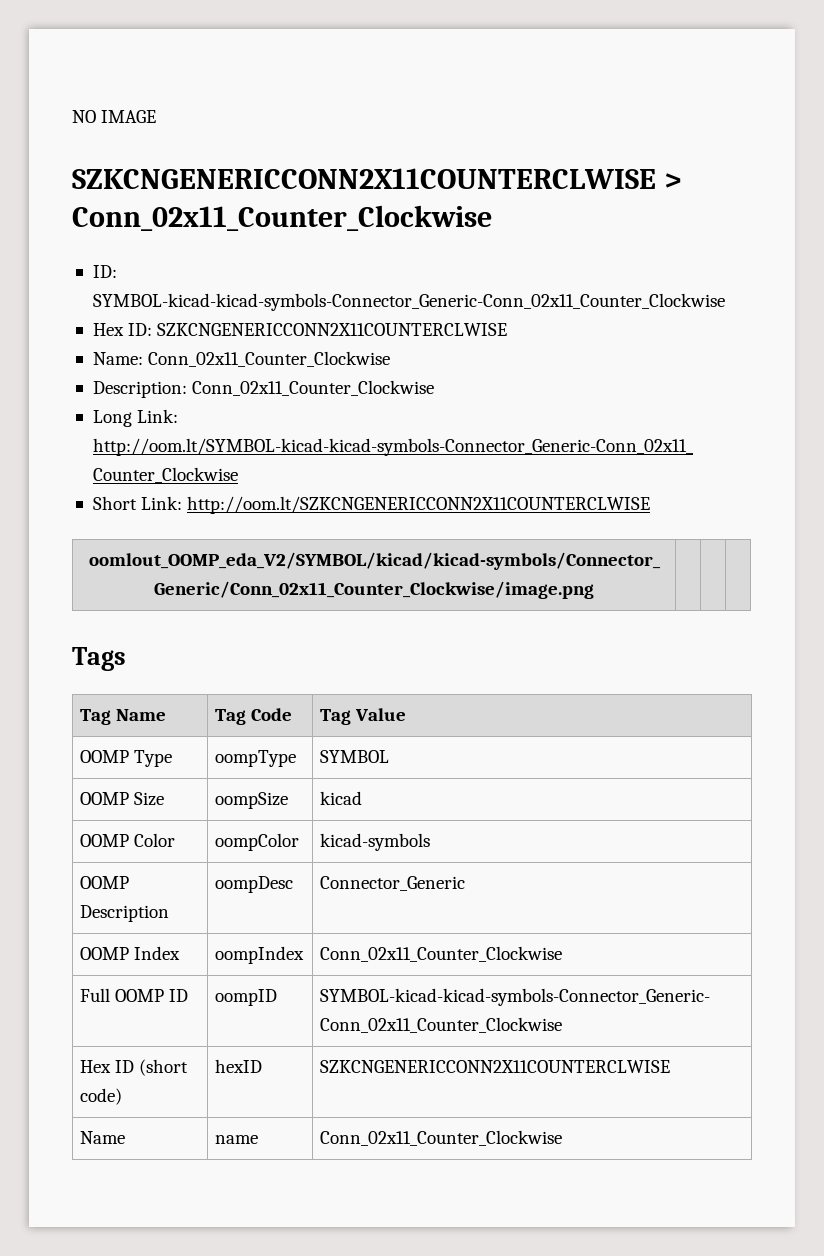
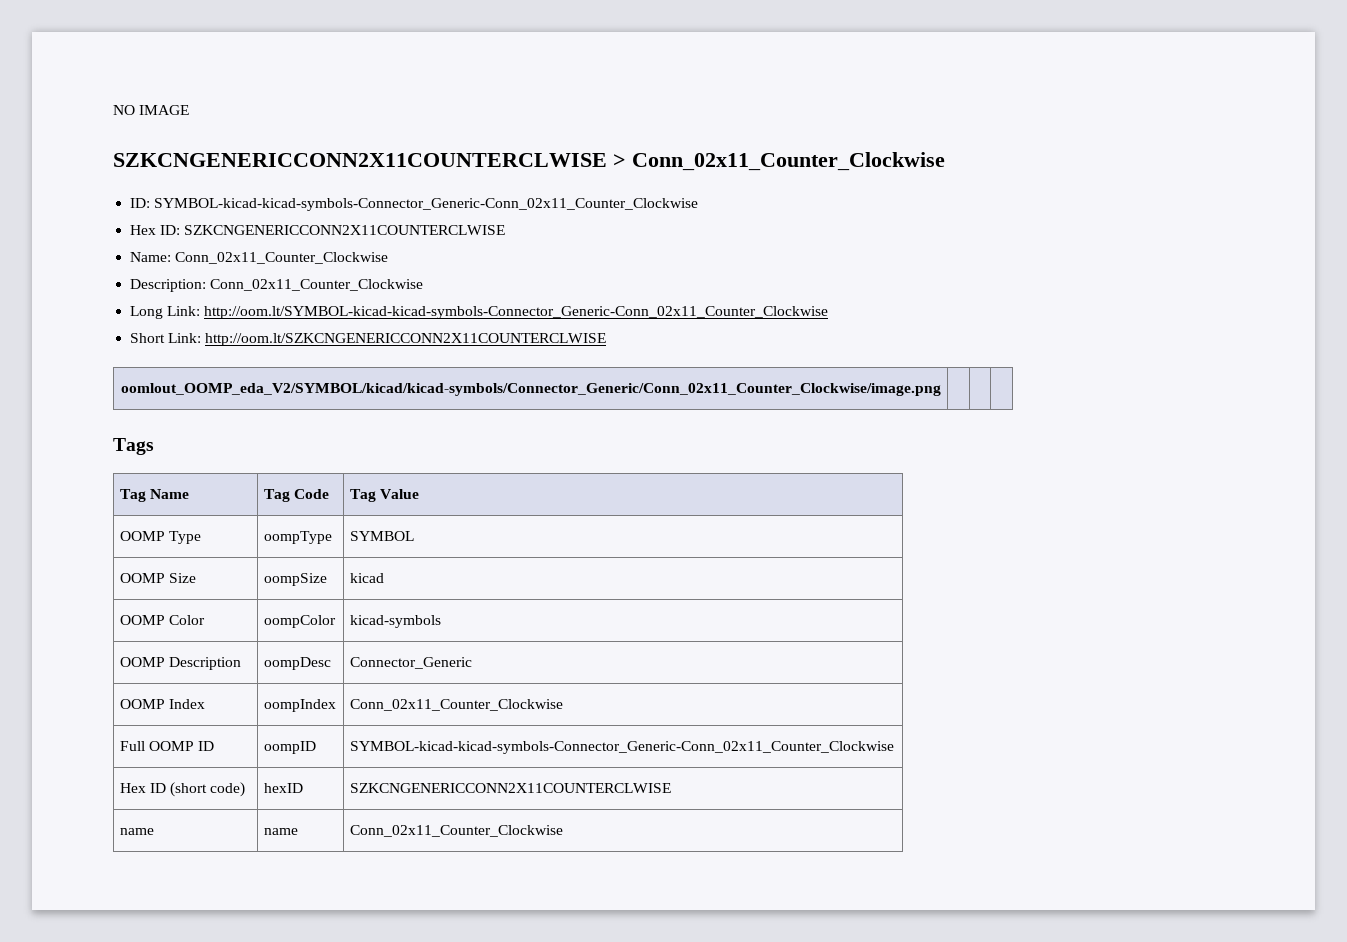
- Name | name | Conn_02x11_Counter_Clockwise
+ name | name | Conn_02x11_Counter_Clockwise

